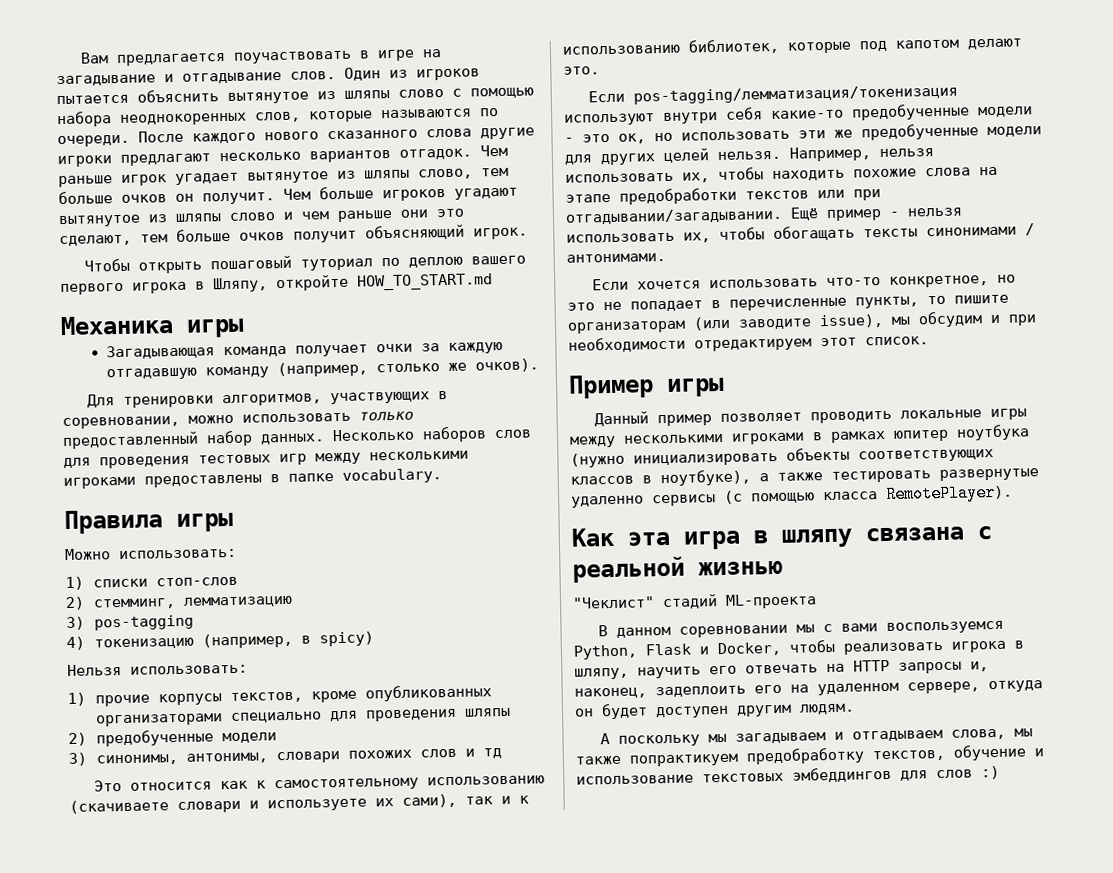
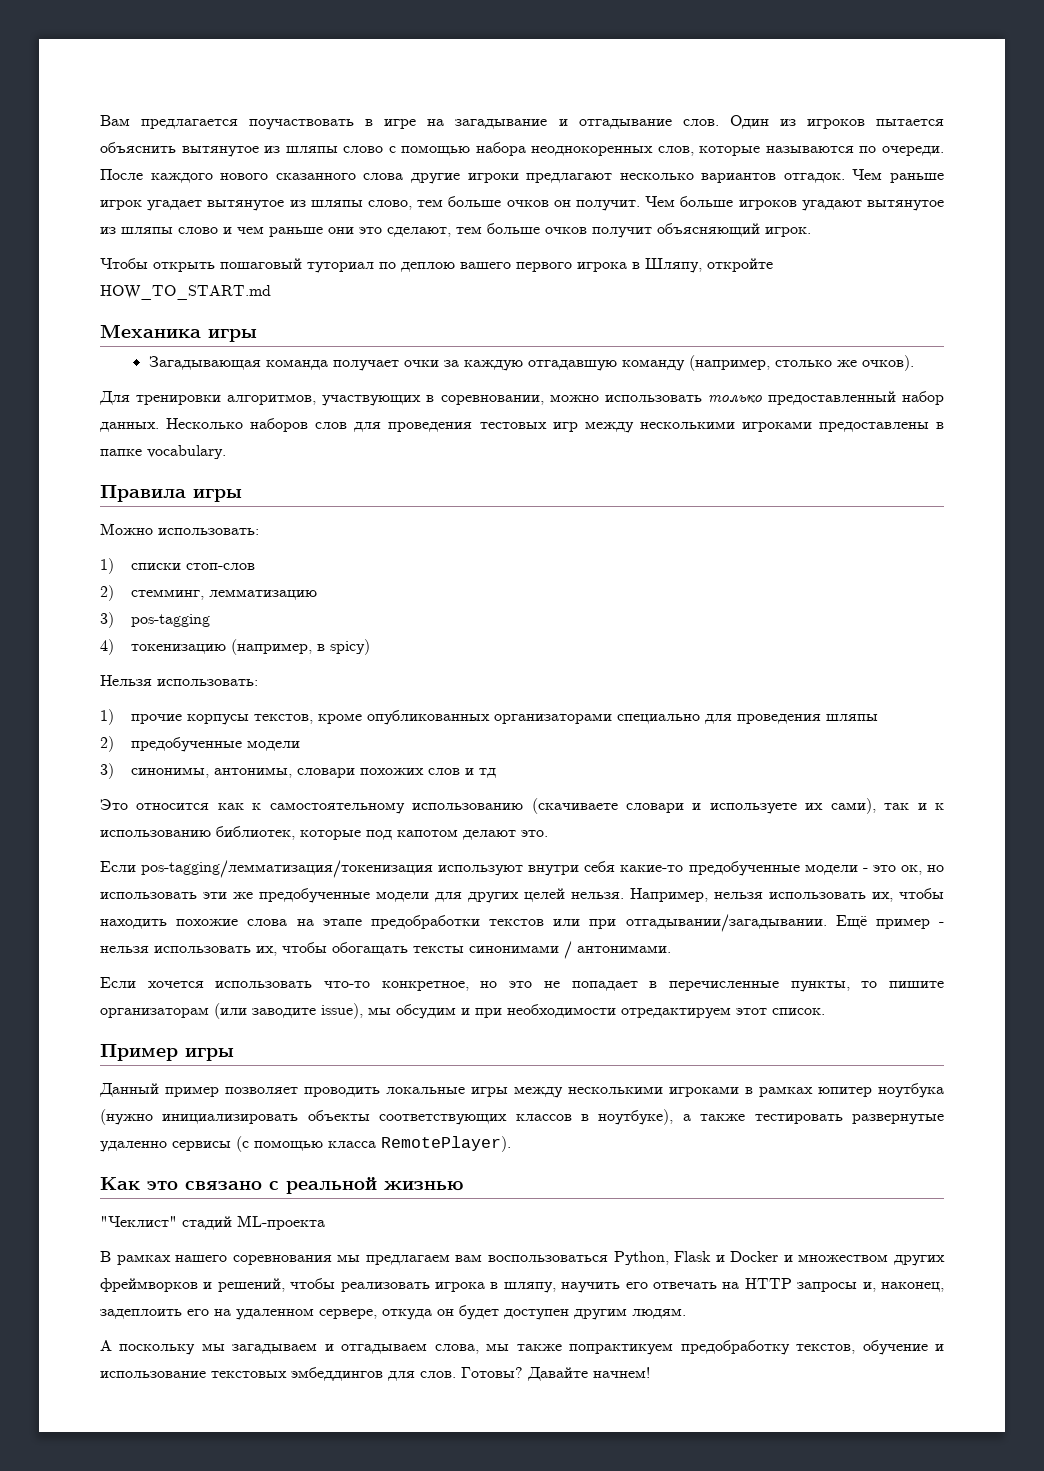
- Как эта игра в шляпу связана с реальной жизнью
+ Как это связано с реальной жизнью
- В данном соревновании мы с вами воспользуемся Python, Flask и Docker, чтобы реализовать игрока в шляпу, научить его отвечать на HTTP запросы и, наконец, задеплоить его на удаленном сервере, откуда он будет доступен другим людям.
+ В рамках нашего соревнования мы предлагаем вам воспользоваться Python, Flask и Docker и множеством других фреймворков и решений, чтобы реализовать игрока в шляпу, научить его отвечать на HTTP запросы и, наконец, задеплоить его на удаленном сервере, откуда он будет доступен другим людям.
- А поскольку мы загадываем и отгадываем слова, мы также попрактикуем предобработку текстов, обучение и использование текстовых эмбеддингов для слов :)
+ А поскольку мы загадываем и отгадываем слова, мы также попрактикуем предобработку текстов, обучение и использование текстовых эмбеддингов для слов. Готовы? Давайте начнем!

